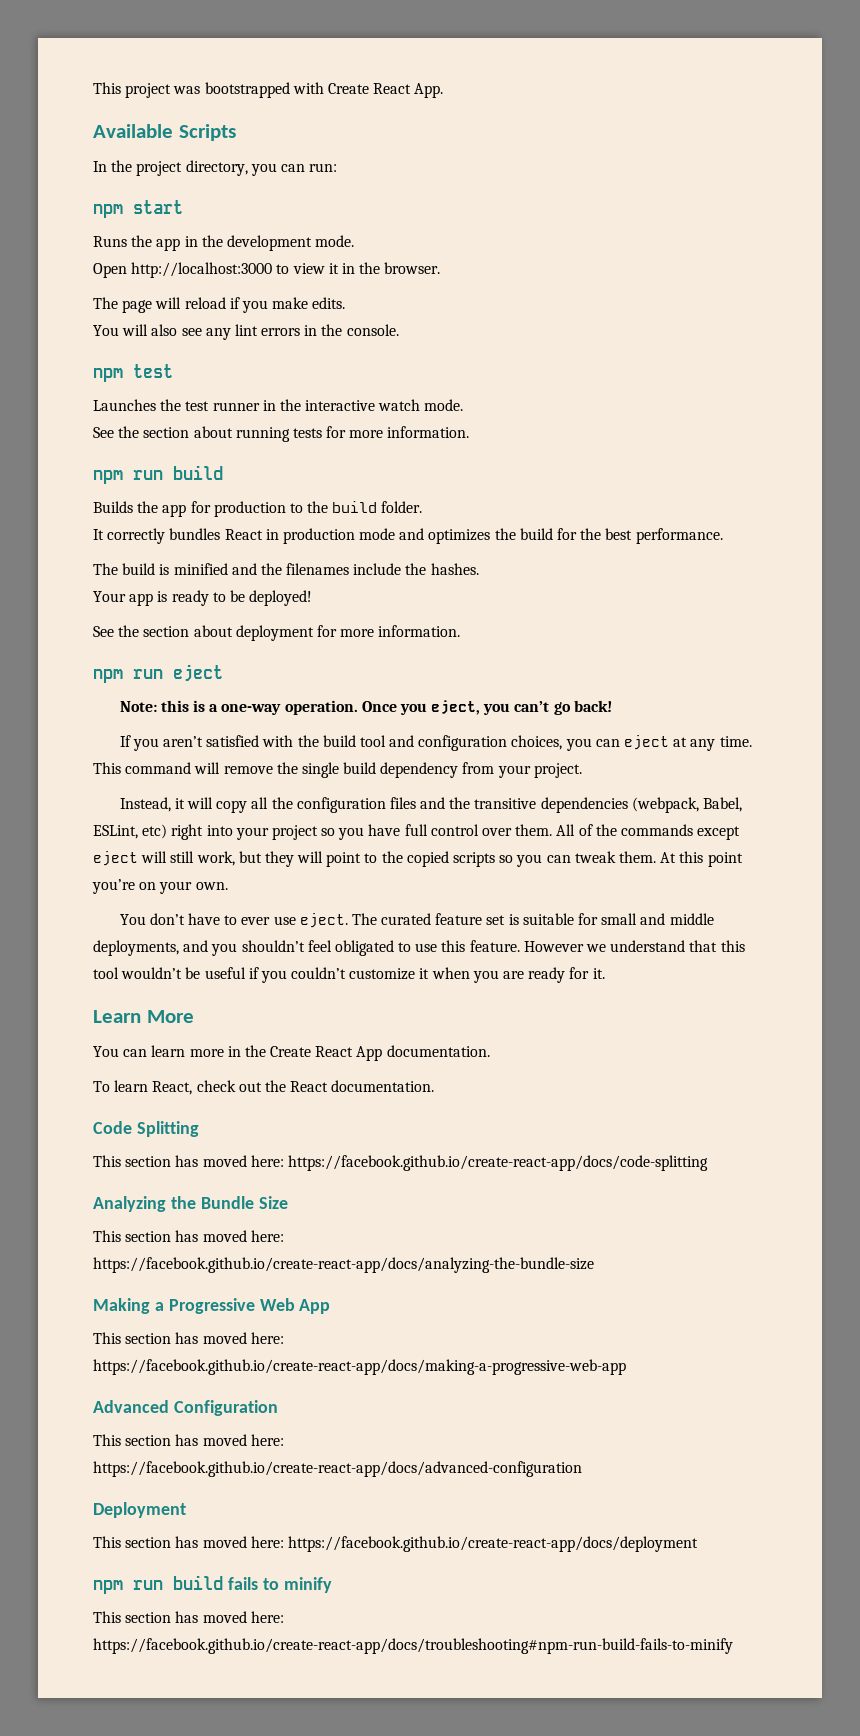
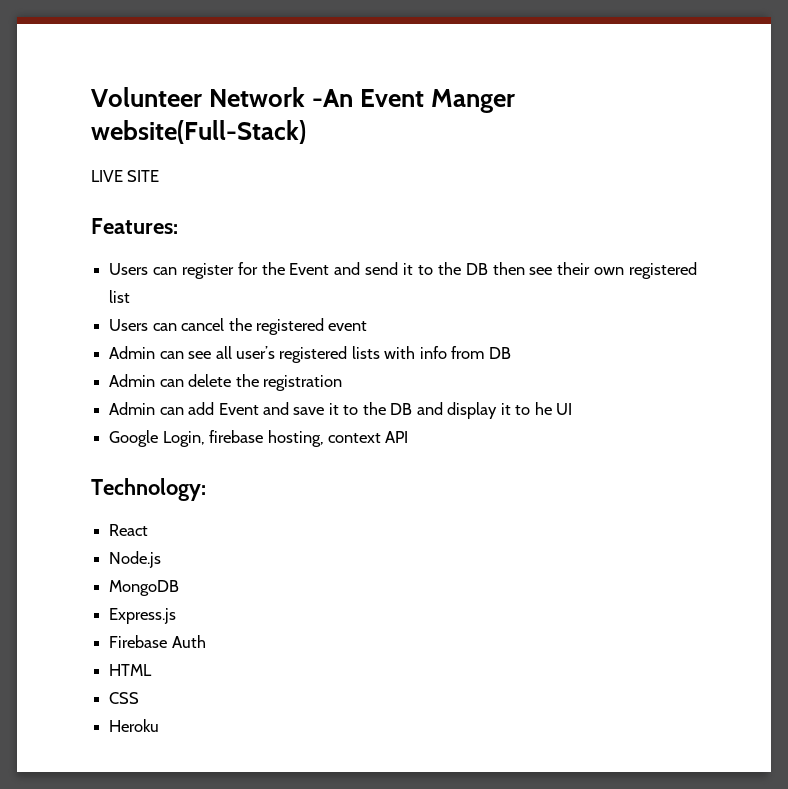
- This project was bootstrapped with Create React App.
- Available Scripts
- In the project directory, you can run:
- npm start
- Runs the app in the development mode.
- Open http://localhost:3000 to view it in the browser.
- The page will reload if you make edits.
- You will also see any lint errors in the console.
- npm test
- Launches the test runner in the interactive watch mode.
- See the section about running tests for more information.
- npm run build
- Builds the app for production to the build folder.
- It correctly bundles React in production mode and optimizes the build for the best performance.
- The build is minified and the filenames include the hashes.
- Your app is ready to be deployed!
- See the section about deployment for more information.
- npm run eject
- Note: this is a one-way operation. Once you eject, you can’t go back!
- If you aren’t satisfied with the build tool and configuration choices, you can eject at any time. This command will remove the single build dependency from your project.
- Instead, it will copy all the configuration files and the transitive dependencies (webpack, Babel, ESLint, etc) right into your project so you have full control over them. All of the commands except eject will still work, but they will point to the copied scripts so you can tweak them. At this point you’re on your own.
- You don’t have to ever use eject. The curated feature set is suitable for small and middle deployments, and you shouldn’t feel obligated to use this feature. However we understand that this tool wouldn’t be useful if you couldn’t customize it when you are ready for it.
- Learn More
- You can learn more in the Create React App documentation.
- To learn React, check out the React documentation.
- Code Splitting
- This section has moved here: https://facebook.github.io/create-react-app/docs/code-splitting
- Analyzing the Bundle Size
- This section has moved here: https://facebook.github.io/create-react-app/docs/analyzing-the-bundle-size
- Making a Progressive Web App
- This section has moved here: https://facebook.github.io/create-react-app/docs/making-a-progressive-web-app
- Advanced Configuration
- This section has moved here: https://facebook.github.io/create-react-app/docs/advanced-configuration
- Deployment
- This section has moved here: https://facebook.github.io/create-react-app/docs/deployment
- npm run build fails to minify
- This section has moved here: https://facebook.github.io/create-react-app/docs/troubleshooting#npm-run-build-fails-to-minify
+ Volunteer Network -An Event Manger website(Full-Stack)
+ LIVE SITE
+ Features:
+ Users can register for the Event and send it to the DB then see their own registered list
+ Users can cancel the registered event
+ Admin can see all user’s registered lists with info from DB
+ Admin can delete the registration
+ Admin can add Event and save it to the DB and display it to he UI
+ Google Login, firebase hosting, context API
+ Technology:
+ React
+ Node.js
+ MongoDB
+ Express.js
+ Firebase Auth
+ HTML
+ CSS
+ Heroku

